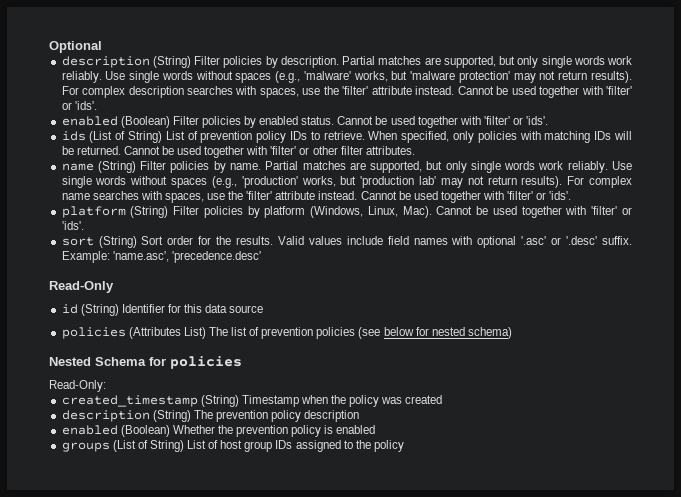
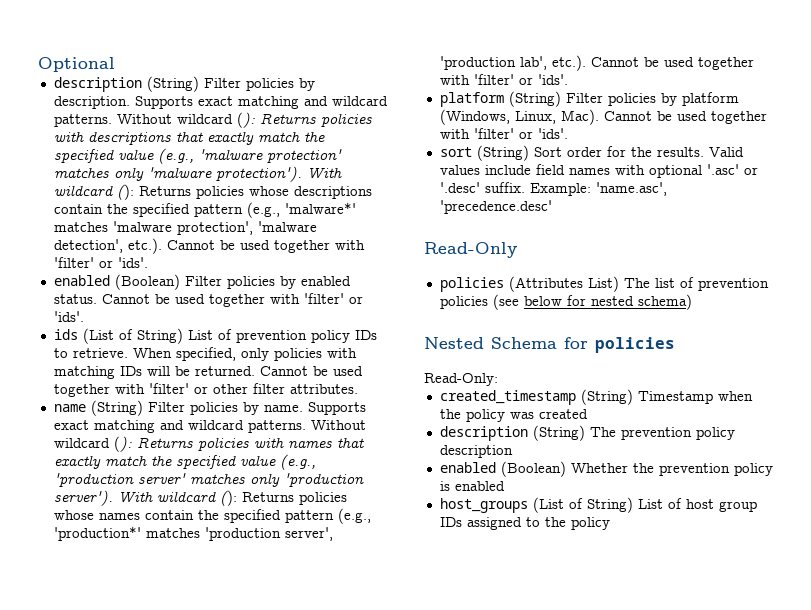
- Partial matches are supported, but only single words work reliably. Use single words without spaces (e.g., 'malware' works, but 'malware protection' may not return results). For complex description searches with spaces, use the 'filter' attribute instead. Cannot be used together with 'filter' or 'ids'.
+ Supports exact matching and wildcard patterns. Without wildcard (): Returns policies with descriptions that exactly match the specified value (e.g., 'malware protection' matches only 'malware protection'). With wildcard (): Returns policies whose descriptions contain the specified pattern (e.g., 'malware*' matches 'malware protection', 'malware detection', etc.). Cannot be used together with 'filter' or 'ids'.
- Partial matches are supported, but only single words work reliably. Use single words without spaces (e.g., 'production' works, but 'production lab' may not return results). For complex name searches with spaces, use the 'filter' attribute instead. Cannot be used together with 'filter' or 'ids'.
+ Supports exact matching and wildcard patterns. Without wildcard (): Returns policies with names that exactly match the specified value (e.g., 'production server' matches only 'production server'). With wildcard (): Returns policies whose names contain the specified pattern (e.g., 'production*' matches 'production server', 'production lab', etc.). Cannot be used together with 'filter' or 'ids'.
- id (String) Identifier for this data source
- groups (List of String) List of host group IDs assigned to the policy
+ host_groups (List of String) List of host group IDs assigned to the policy

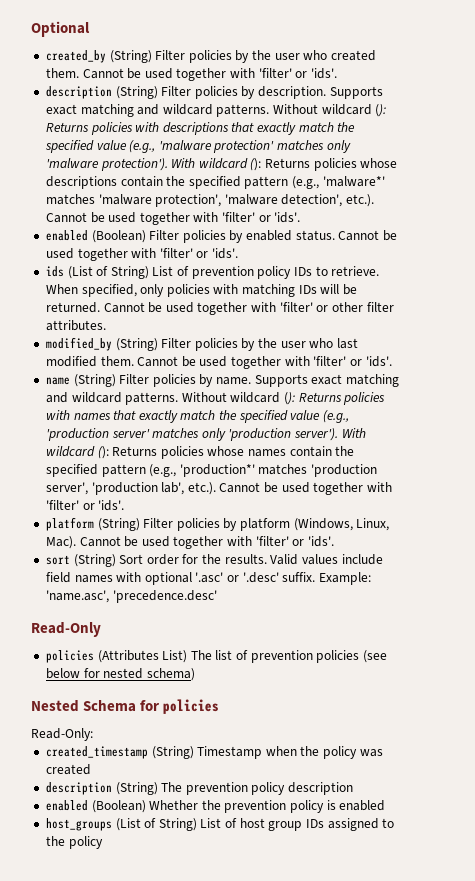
+ created_by (String) Filter policies by the user who created them. Cannot be used together with 'filter' or 'ids'.
+ modified_by (String) Filter policies by the user who last modified them. Cannot be used together with 'filter' or 'ids'.

